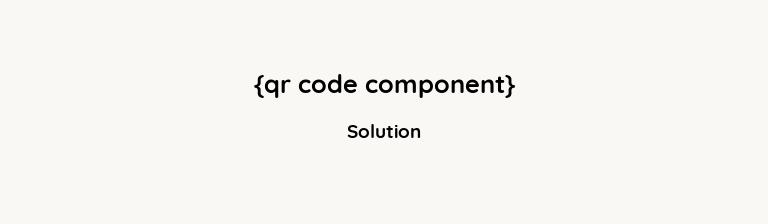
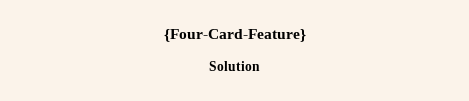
- {qr code component}
+ {Four-Card-Feature}

